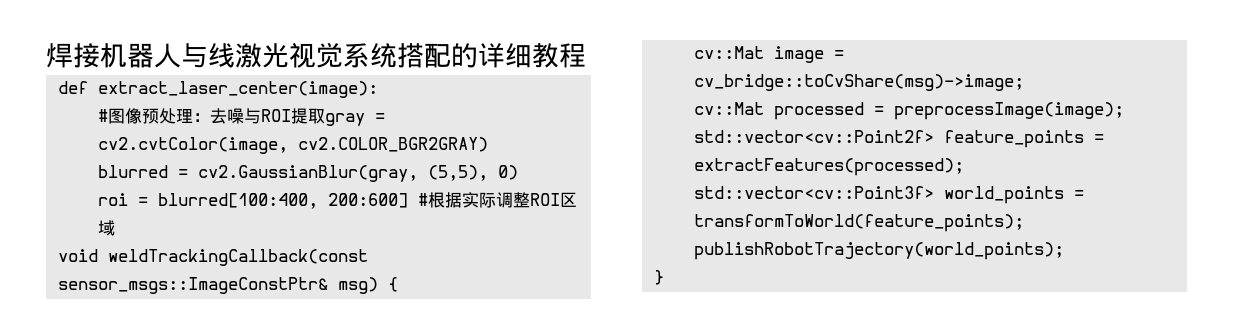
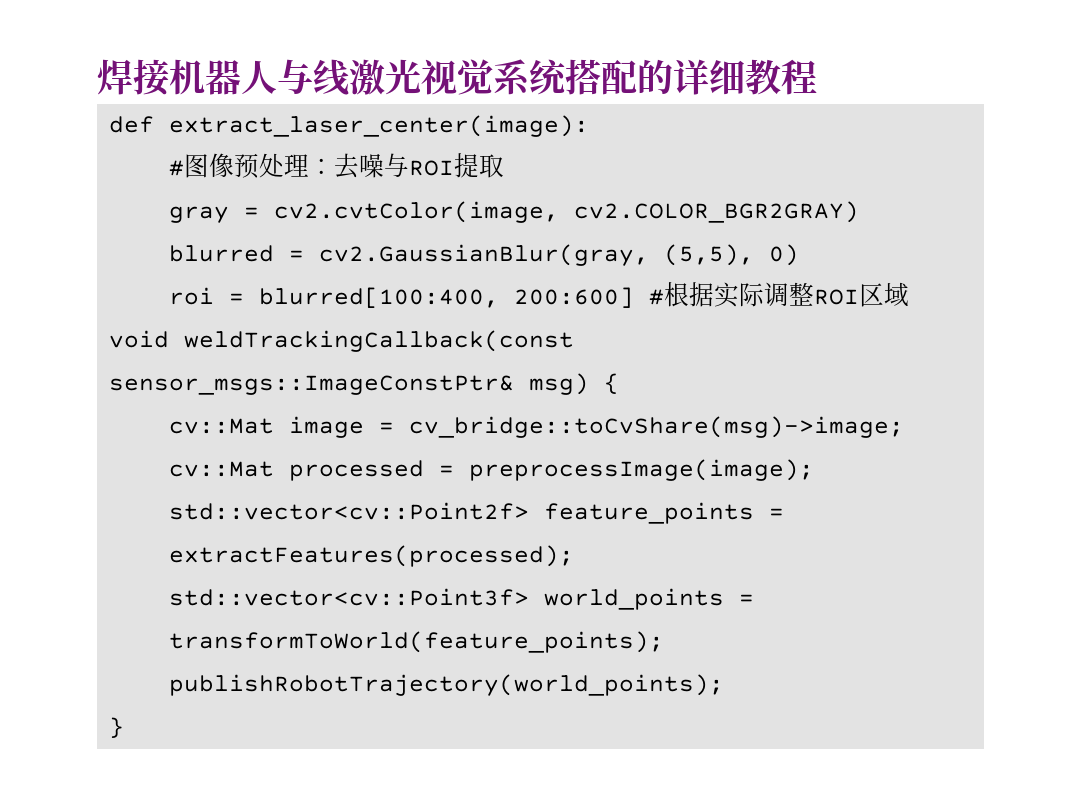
- #图像预处理：去噪与ROI提取gray = cv2.cvtColor(image, cv2.COLOR_BGR2GRAY)
+ #图像预处理：去噪与ROI提取
+ gray = cv2.cvtColor(image, cv2.COLOR_BGR2GRAY)

